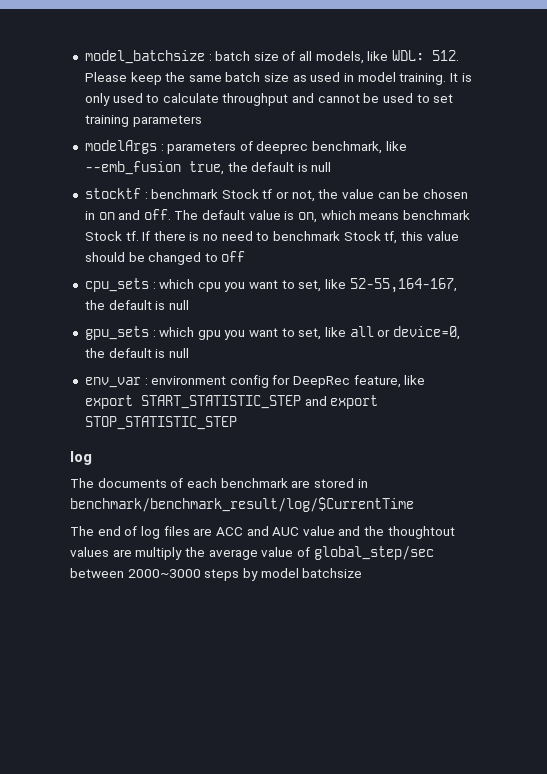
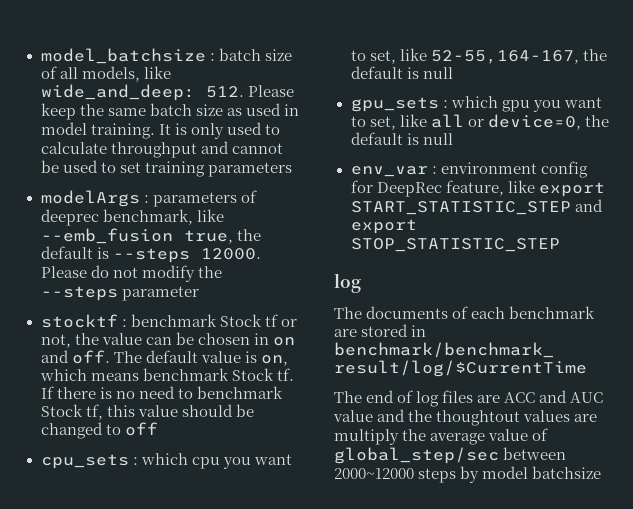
- model_batchsize : batch size of all models, like WDL: 512. Please keep the same batch size as used in model training.
+ model_batchsize : batch size of all models, like wide_and_deep: 512. Please keep the same batch size as used in model training.
- modelArgs : parameters of deeprec benchmark, like --emb_fusion true, the default is null
+ modelArgs : parameters of deeprec benchmark, like --emb_fusion true, the default is --steps 12000. Please do not modify the --steps parameter
- The end of log files are ACC and AUC value and the thoughtout values are multiply the average value of global_step/sec between 2000~3000 steps by model batchsize
+ The end of log files are ACC and AUC value and the thoughtout values are multiply the average value of global_step/sec between 2000~12000 steps by model batchsize

